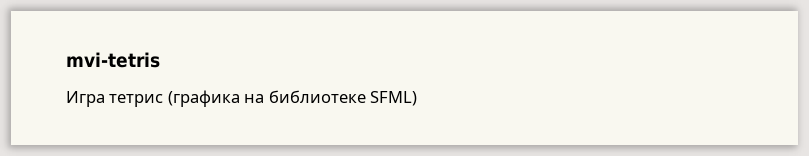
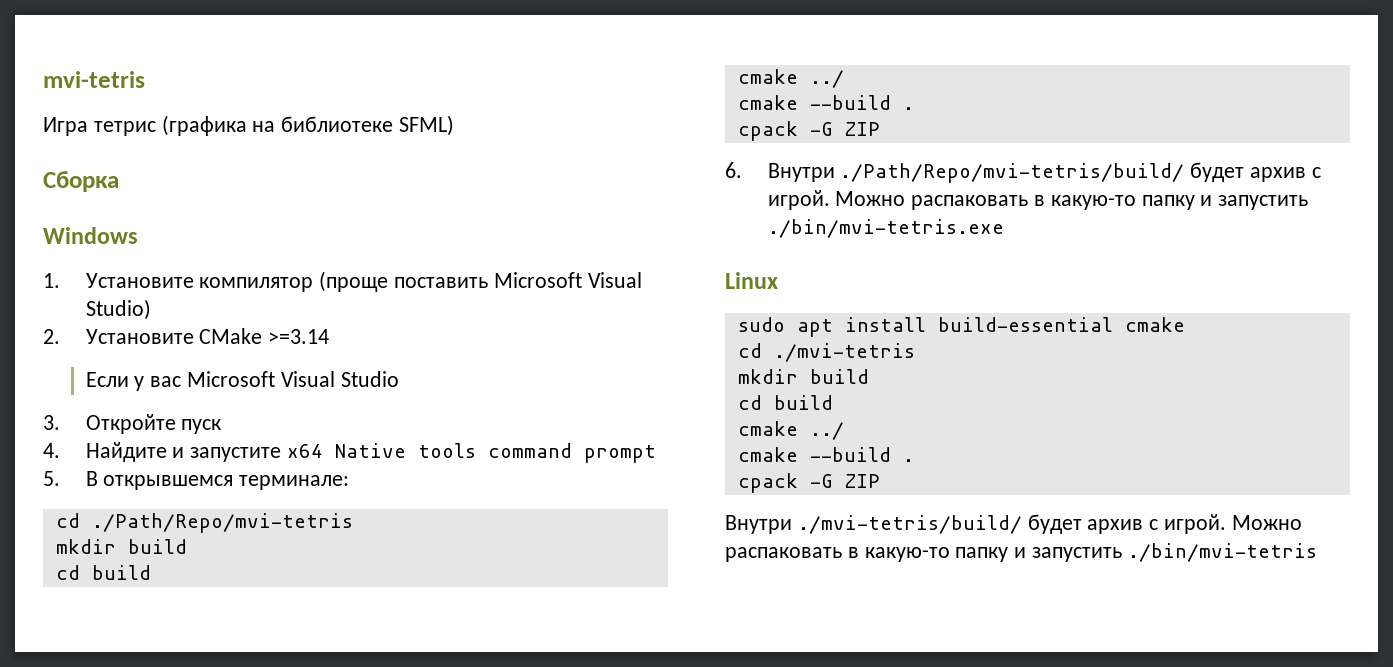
+ Сборка
+ Windows
+ 1. Установите компилятор (проще поставить Microsoft Visual Studio)
+ 2. Установите CMake >=3.14
+ Если у вас Microsoft Visual Studio
+ 3. Откройте пуск
+ 4. Найдите и запустите x64 Native tools command prompt
+ 5. В открывшемся терминале:
+ cd ./Path/Repo/mvi-tetris
+ mkdir build
+ cd build
+ cmake ../
+ cmake --build .
+ cpack -G ZIP
+ 6. Внутри ./Path/Repo/mvi-tetris/build/ будет архив с игрой. Можно распаковать в какую-то папку и запустить ./bin/mvi-tetris.exe
+ Linux
+ sudo apt install build-essential cmake
+ cd ./mvi-tetris
+ mkdir build
+ cd build
+ cmake ../
+ cmake --build .
+ cpack -G ZIP
+ Внутри ./mvi-tetris/build/ будет архив с игрой. Можно распаковать в какую-то папку и запустить ./bin/mvi-tetris

